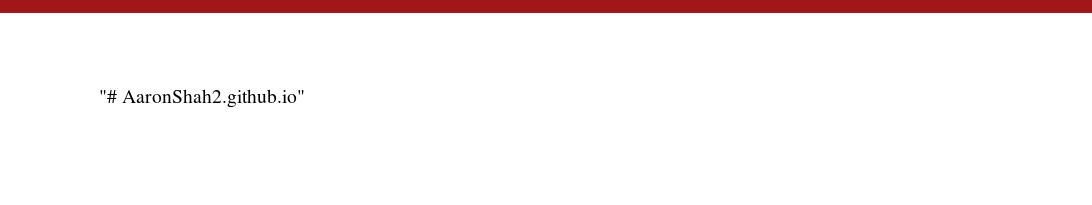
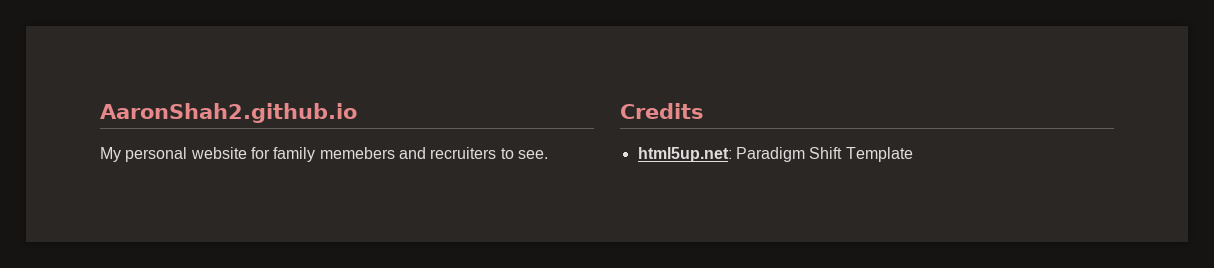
- "# AaronShah2.github.io"
+ AaronShah2.github.io
+ My personal website for family memebers and recruiters to see.
+ Credits
+ html5up.net: Paradigm Shift Template

